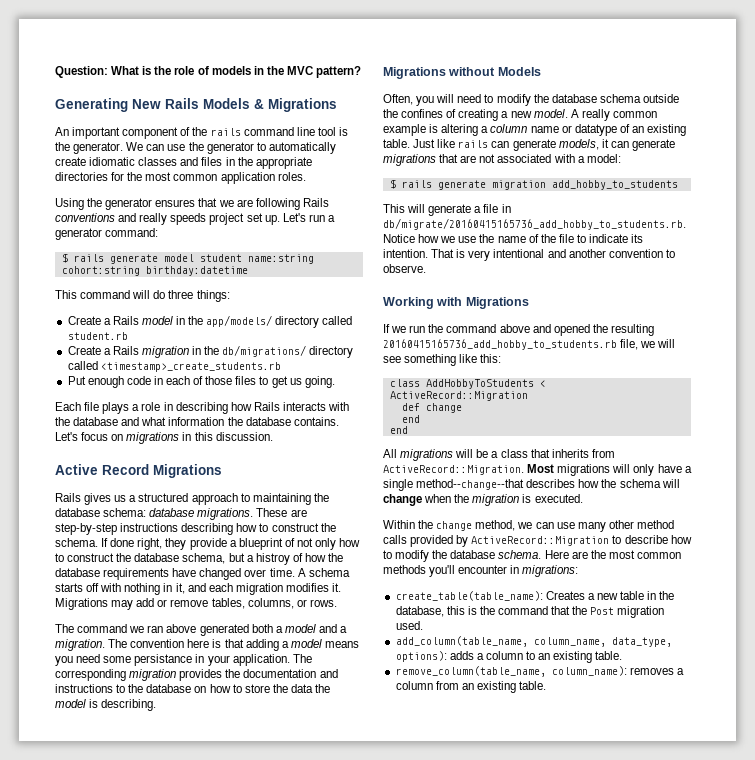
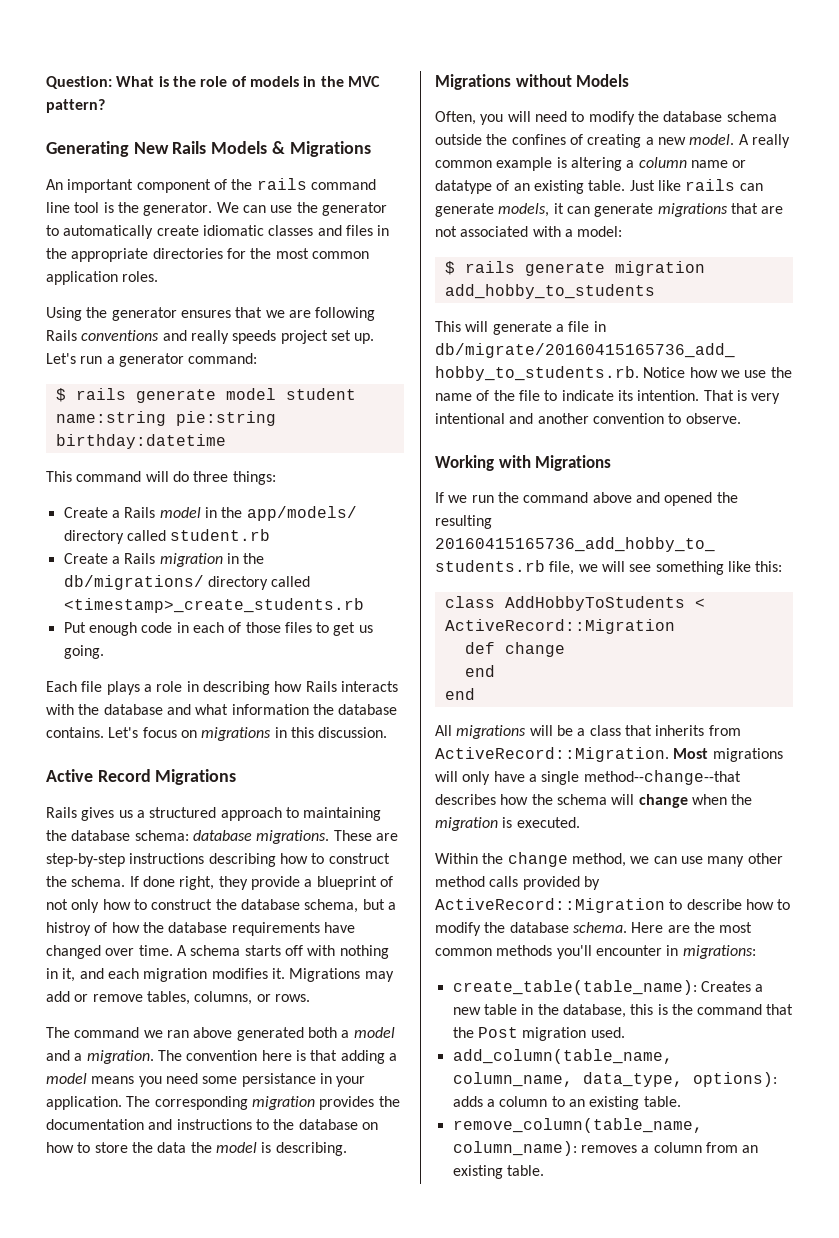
- $ rails generate model student name:string cohort:string birthday:datetime
+ $ rails generate model student name:string pie:string birthday:datetime

